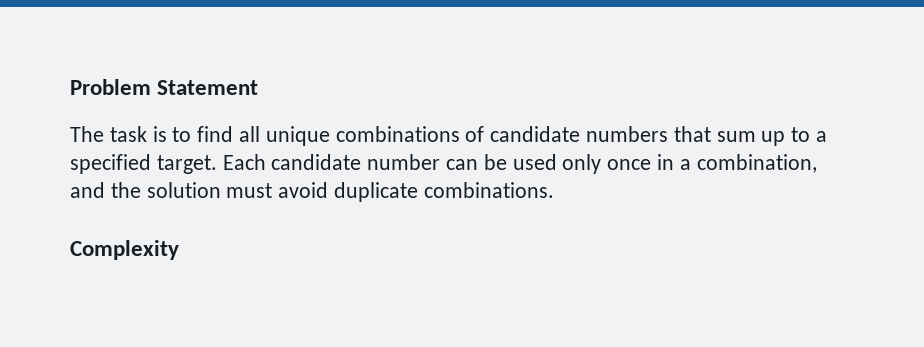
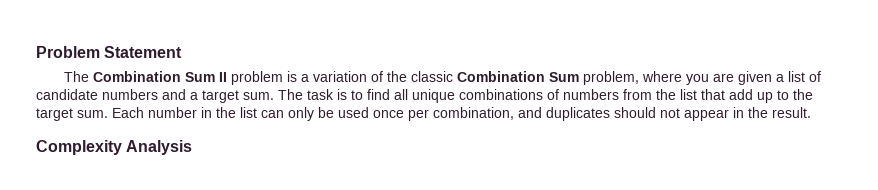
- The task is to find all unique combinations of candidate numbers that sum up to a specified target. Each candidate number can be used only once in a combination, and the solution must avoid duplicate combinations.
+ The Combination Sum II problem is a variation of the classic Combination Sum problem, where you are given a list of candidate numbers and a target sum. The task is to find all unique combinations of numbers from the list that add up to the target sum. Each number in the list can only be used once per combination, and duplicates should not appear in the result.
- Complexity
+ Complexity Analysis

